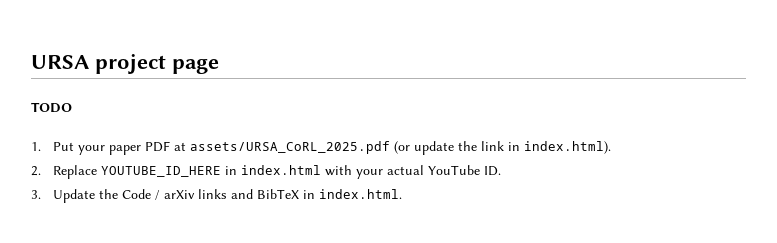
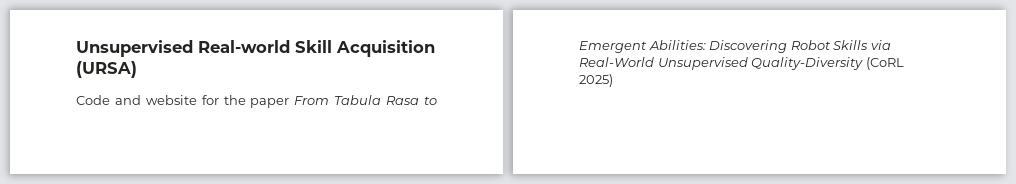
- URSA project page
- TODO
- 1. Put your paper PDF at assets/URSA_CoRL_2025.pdf (or update the link in index.html).
- 2. Replace YOUTUBE_ID_HERE in index.html with your actual YouTube ID.
- 3. Update the Code / arXiv links and BibTeX in index.html.
+ Unsupervised Real-world Skill Acquisition (URSA)
+ Code and website for the paper From Tabula Rasa to Emergent Abilities: Discovering Robot Skills via Real-World Unsupervised Quality-Diversity (CoRL 2025)

